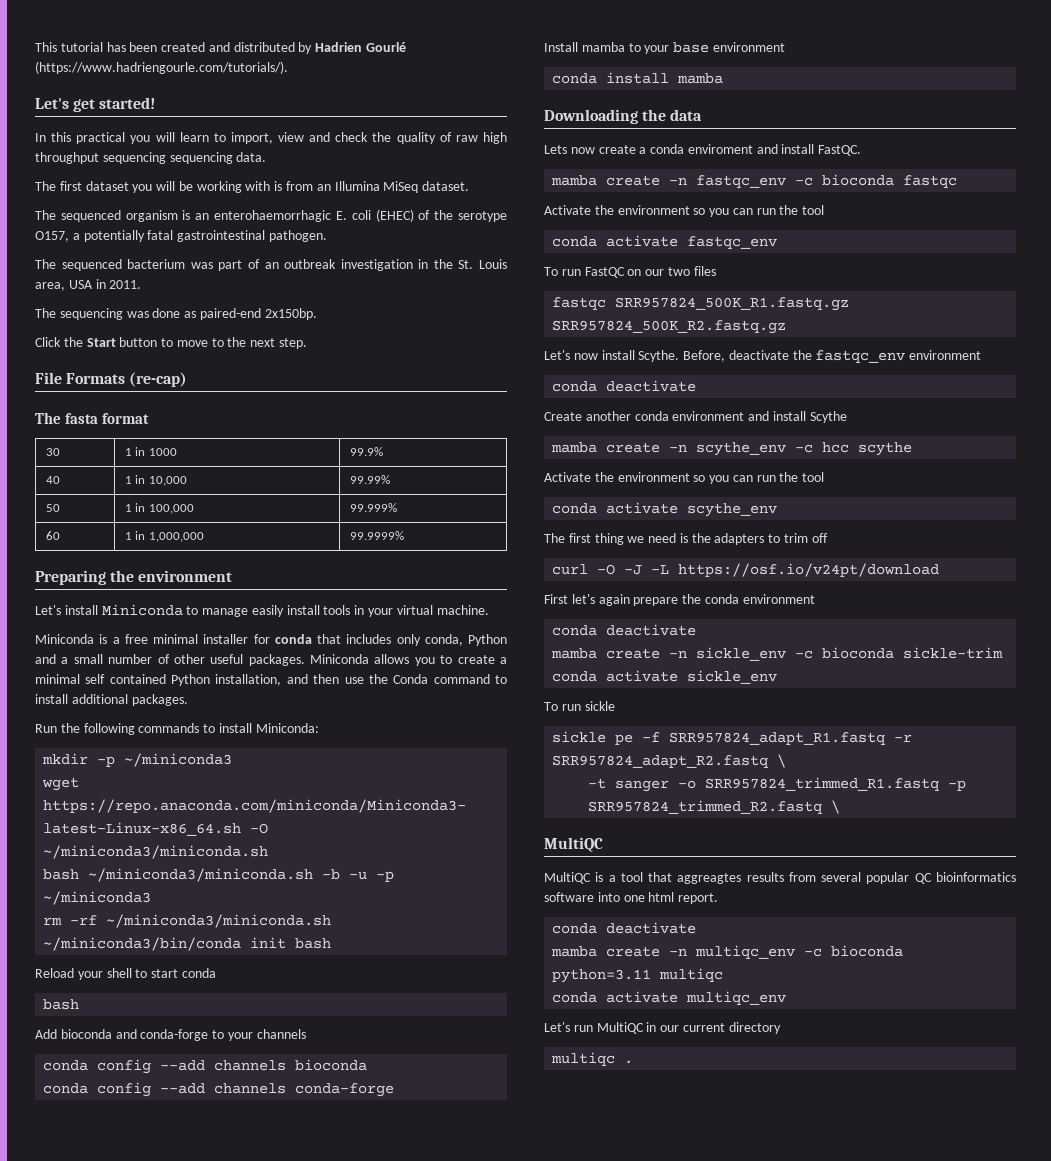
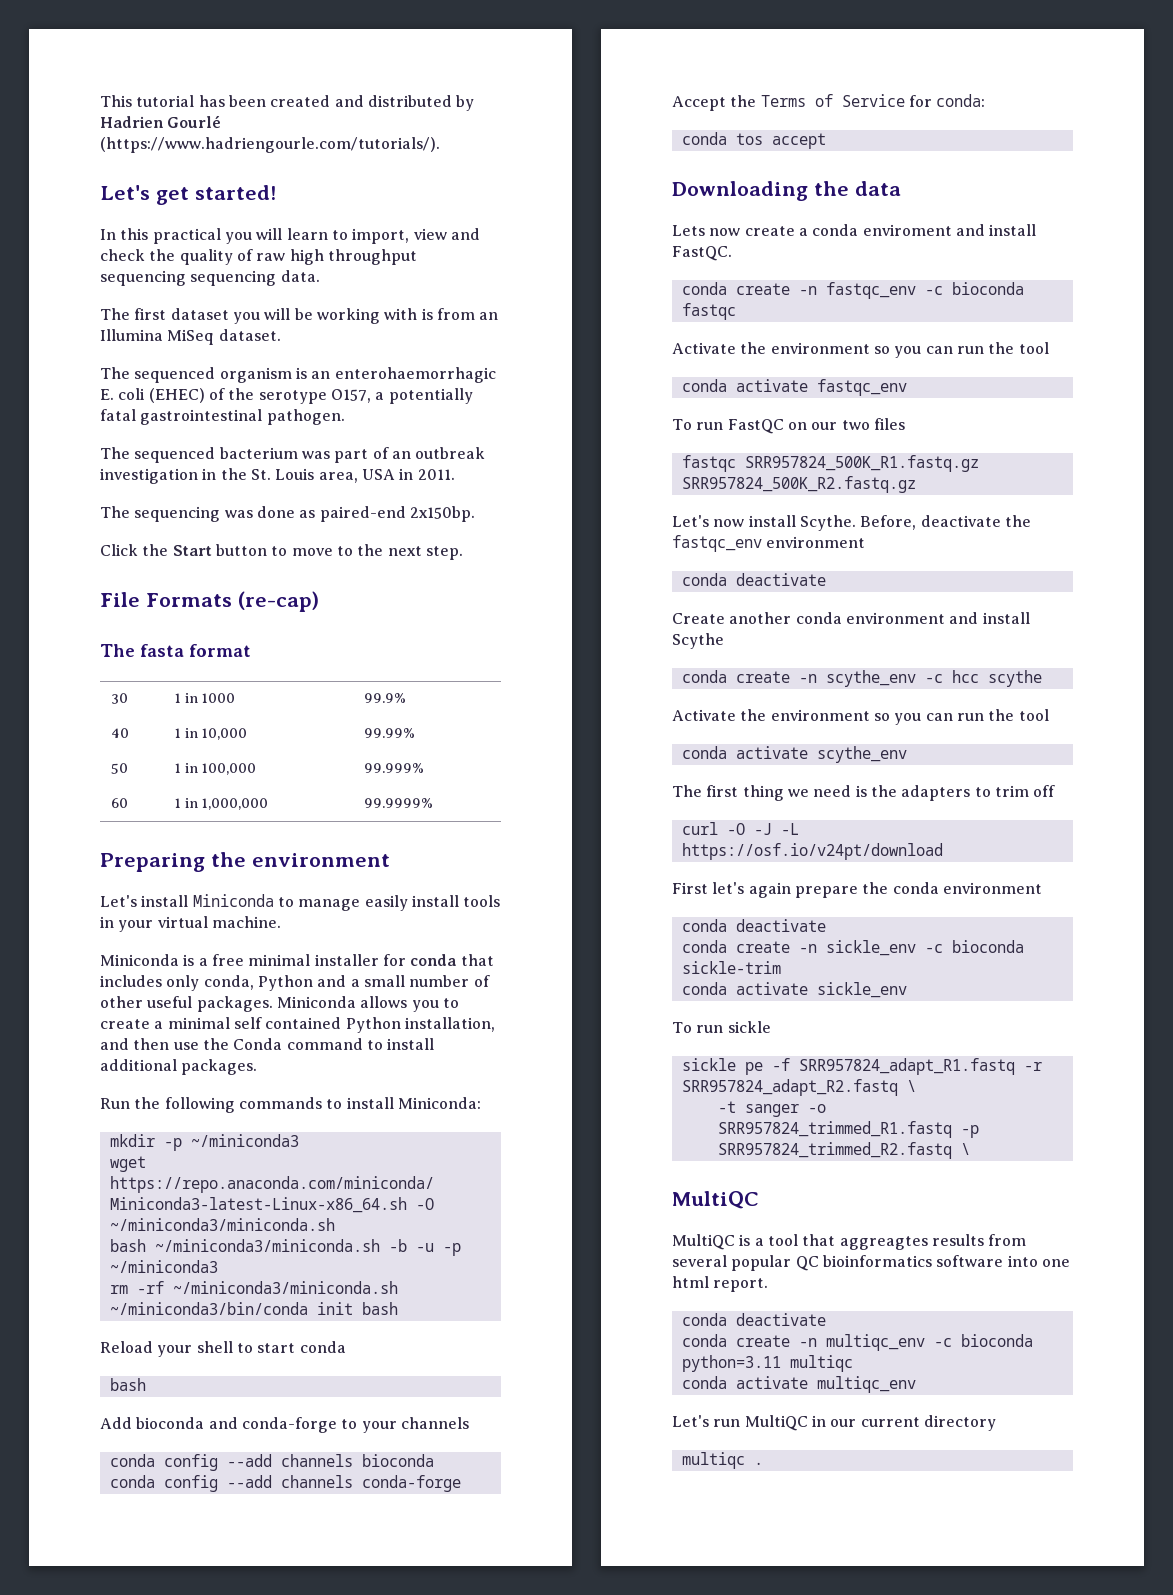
- Install mamba to your base environment
- conda install mamba
+ Accept the Terms of Service for conda:
+ conda tos accept
- mamba create -n fastqc_env -c bioconda fastqc
+ conda create -n fastqc_env -c bioconda fastqc
- mamba create -n scythe_env -c hcc scythe
+ conda create -n scythe_env -c hcc scythe
- mamba create -n sickle_env -c bioconda sickle-trim
+ conda create -n sickle_env -c bioconda sickle-trim
- mamba create -n multiqc_env -c bioconda python=3.11 multiqc
+ conda create -n multiqc_env -c bioconda python=3.11 multiqc

